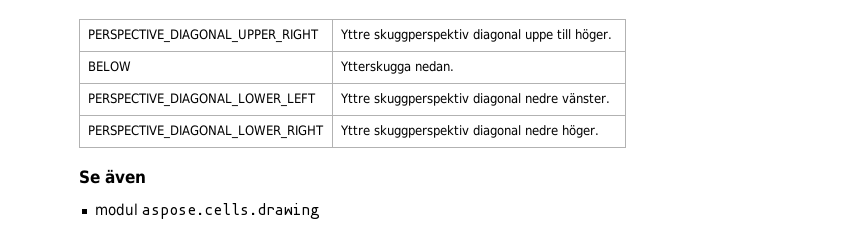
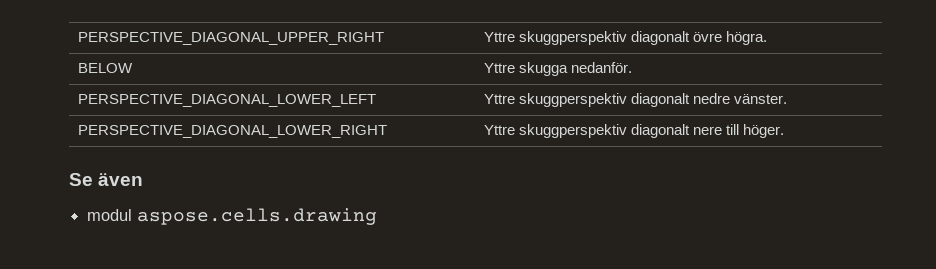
- PERSPECTIVE_DIAGONAL_UPPER_RIGHT | Yttre skuggperspektiv diagonal uppe till höger.
- BELOW | Ytterskugga nedan.
+ PERSPECTIVE_DIAGONAL_UPPER_RIGHT | Yttre skuggperspektiv diagonalt övre högra.
+ BELOW | Yttre skugga nedanför.
- PERSPECTIVE_DIAGONAL_LOWER_LEFT | Yttre skuggperspektiv diagonal nedre vänster.
+ PERSPECTIVE_DIAGONAL_LOWER_LEFT | Yttre skuggperspektiv diagonalt nedre vänster.
- PERSPECTIVE_DIAGONAL_LOWER_RIGHT | Yttre skuggperspektiv diagonal nedre höger.
+ PERSPECTIVE_DIAGONAL_LOWER_RIGHT | Yttre skuggperspektiv diagonalt nere till höger.

